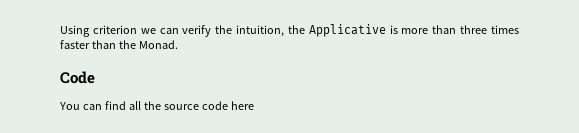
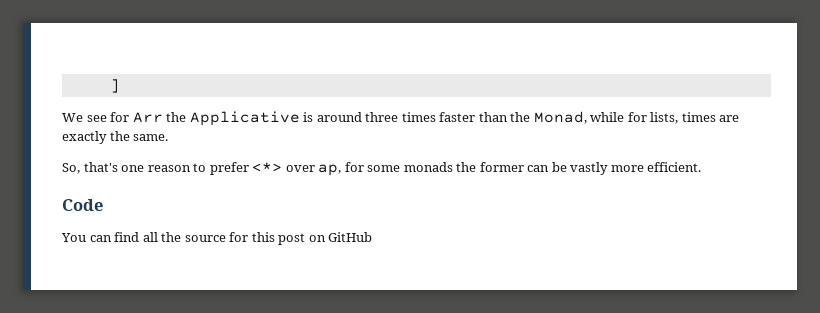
- Using criterion we can verify the intuition, the Applicative is more than three times faster than the Monad.
+ ]
+ We see for Arr the Applicative is around three times faster than the Monad, while for lists, times are exactly the same.
+ So, that's one reason to prefer <*> over ap, for some monads the former can be vastly more efficient.
- You can find all the source code here
+ You can find all the source for this post on GitHub

